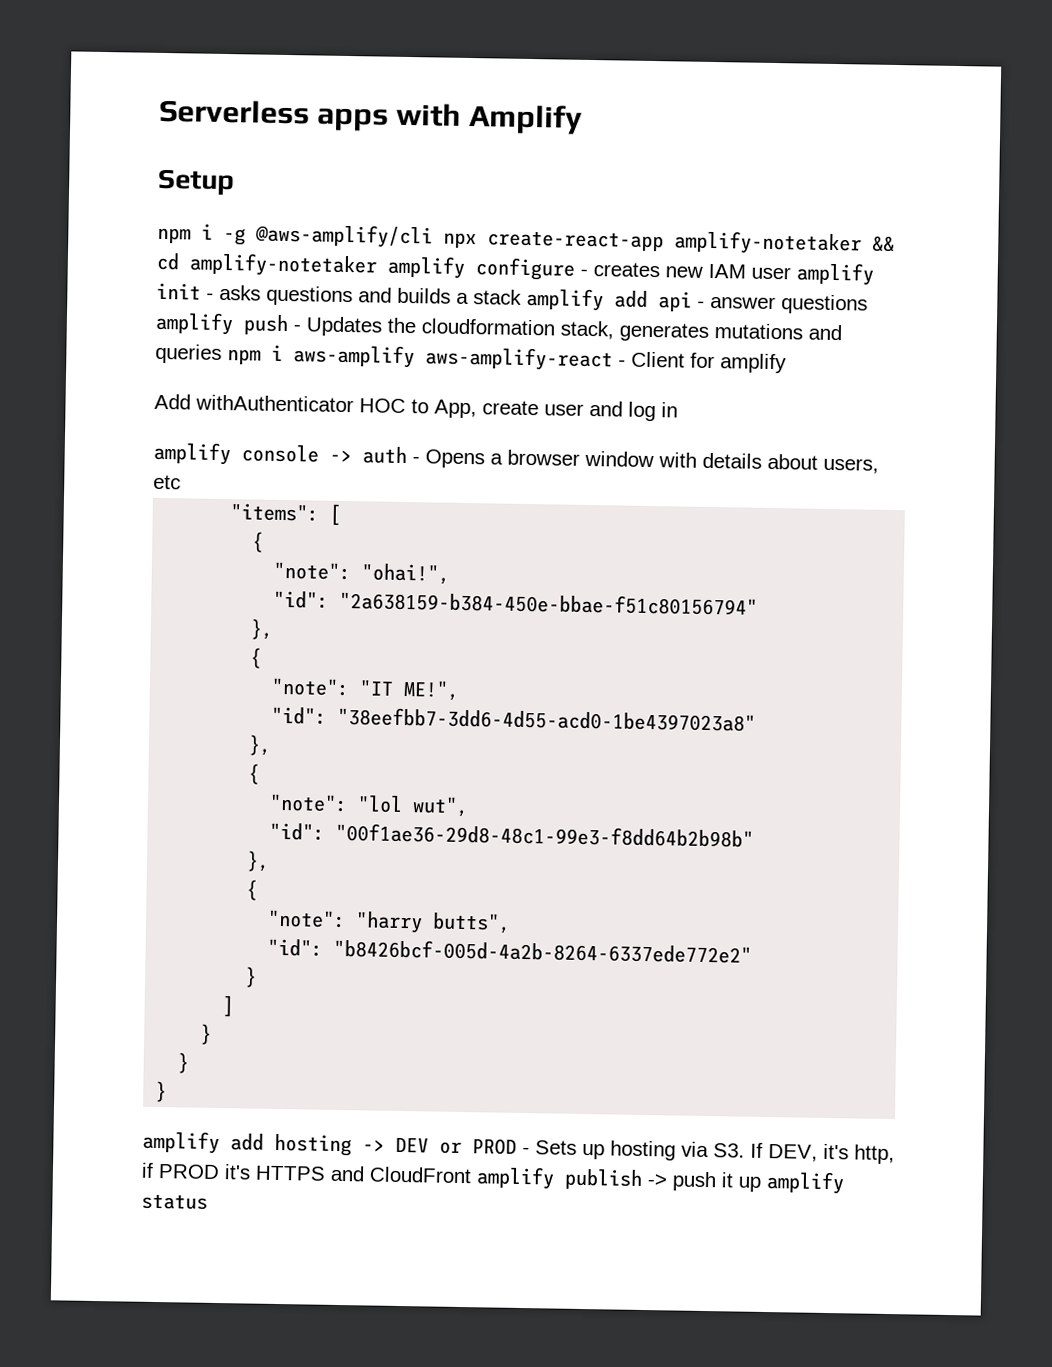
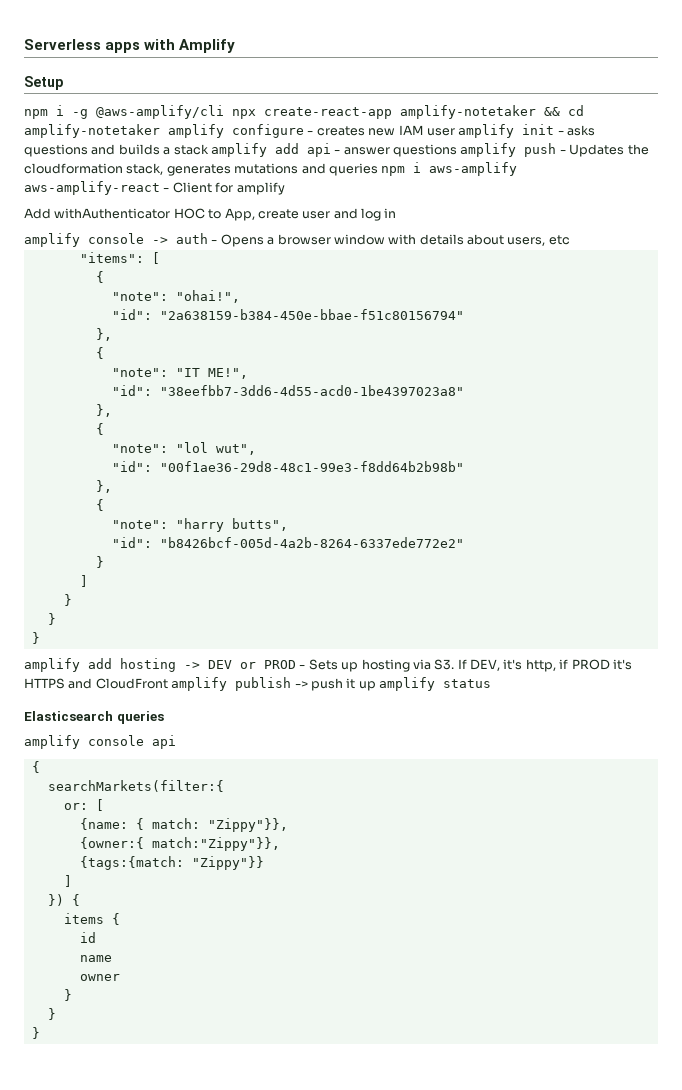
+ Elasticsearch queries
+ amplify console api
+ {
+ searchMarkets(filter:{
+ or: [
+ {name: { match: "Zippy"}},
+ {owner:{ match:"Zippy"}},
+ {tags:{match: "Zippy"}}
+ ]
+ }) {
+ items {
+ id
+ name
+ owner
+ }
+ }
+ }

